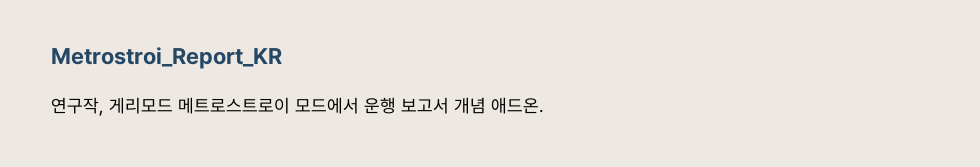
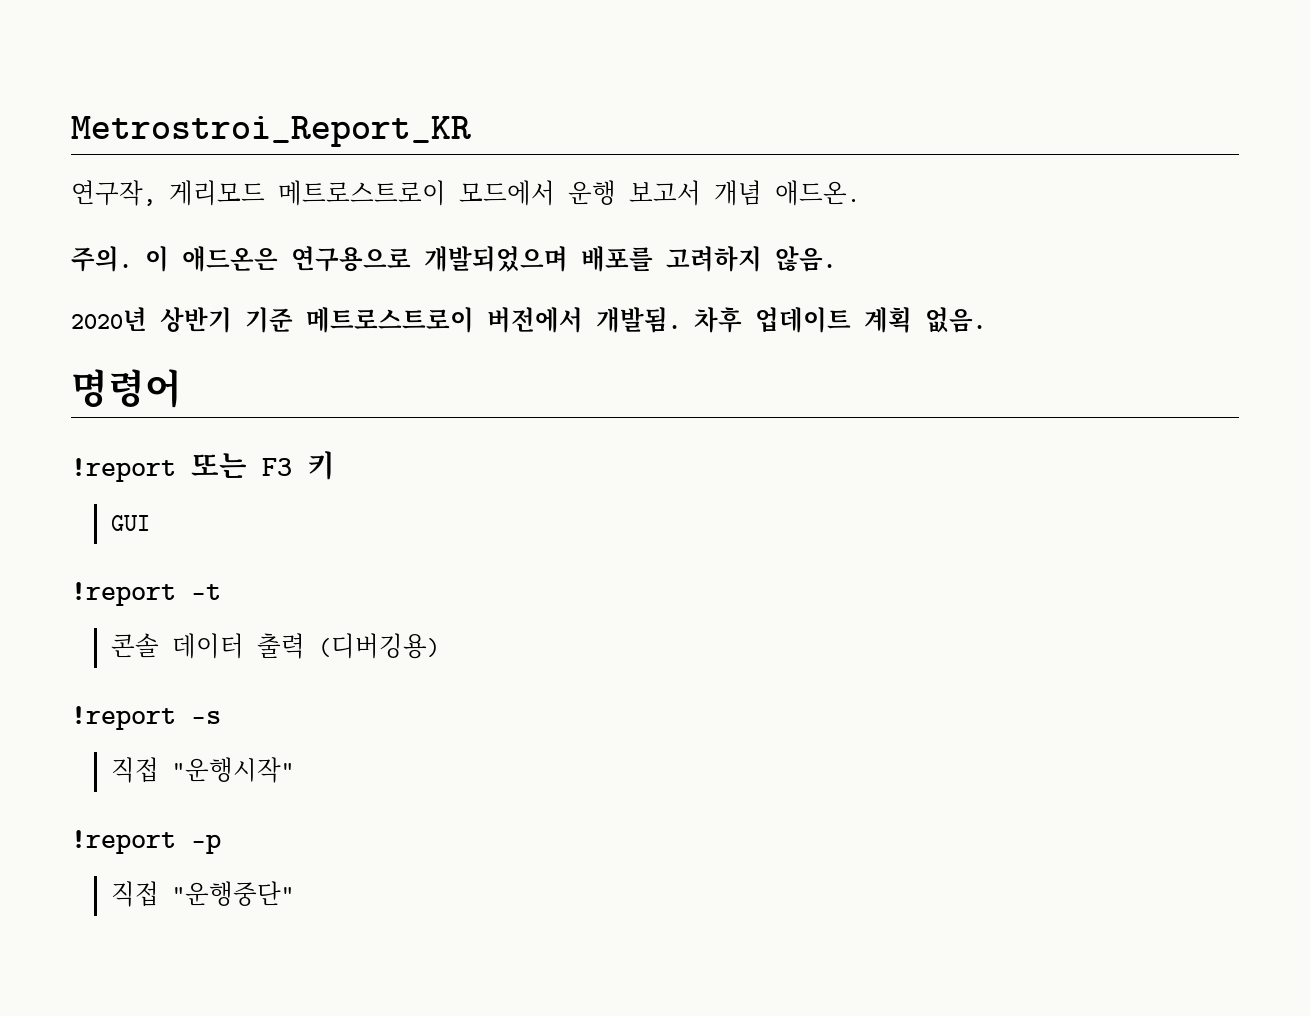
+ 주의. 이 애드온은 연구용으로 개발되었으며 배포를 고려하지 않음.
+ 2020년 상반기 기준 메트로스트로이 버전에서 개발됨. 차후 업데이트 계획 없음.
+ 명령어
+ !report 또는 F3 키
+ GUI
+ !report -t
+ 콘솔 데이터 출력 (디버깅용)
+ !report -s
+ 직접 "운행시작"
+ !report -p
+ 직접 "운행중단"

